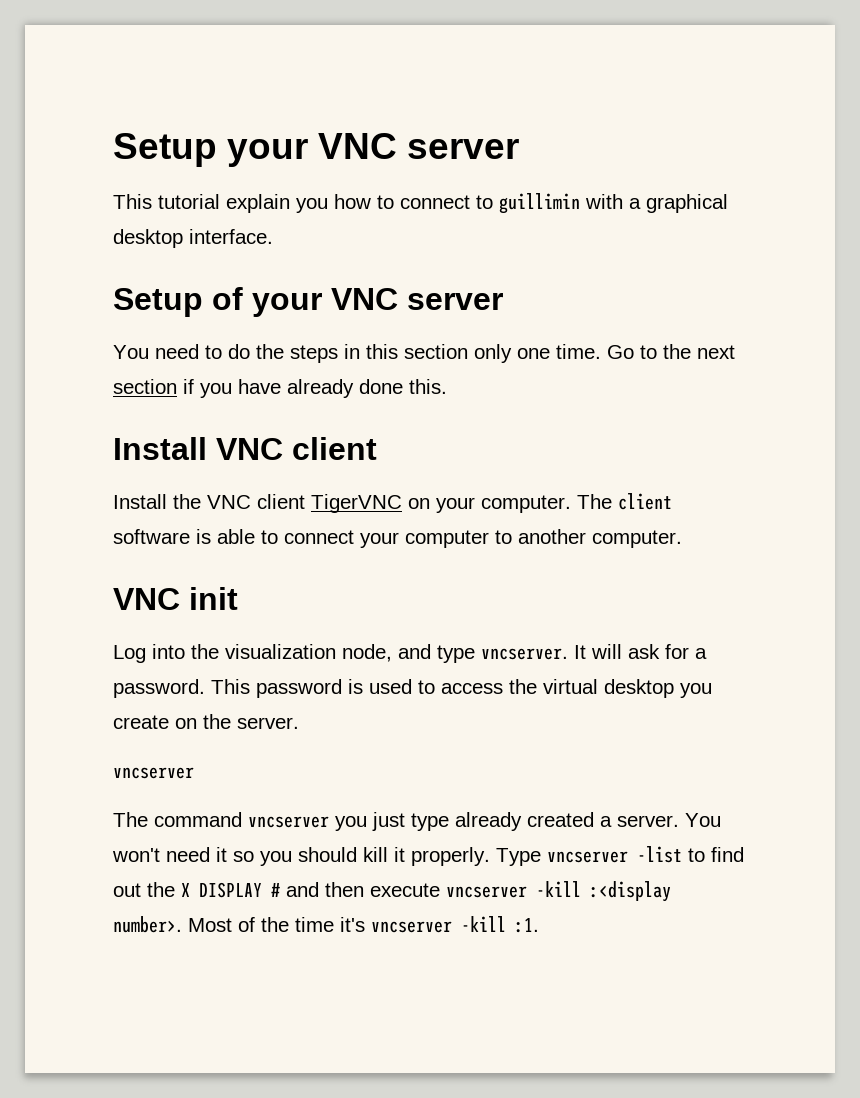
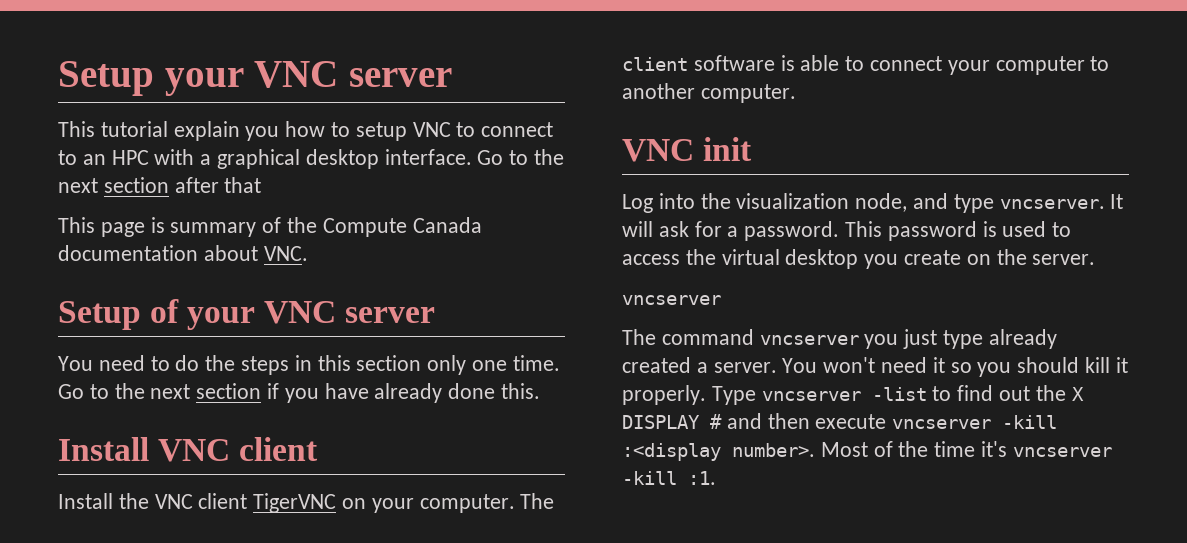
- This tutorial explain you how to connect to guillimin with a graphical desktop interface.
+ This tutorial explain you how to setup VNC to connect to an HPC with a graphical desktop interface. Go to the next section after that
+ This page is summary of the Compute Canada documentation about VNC.

